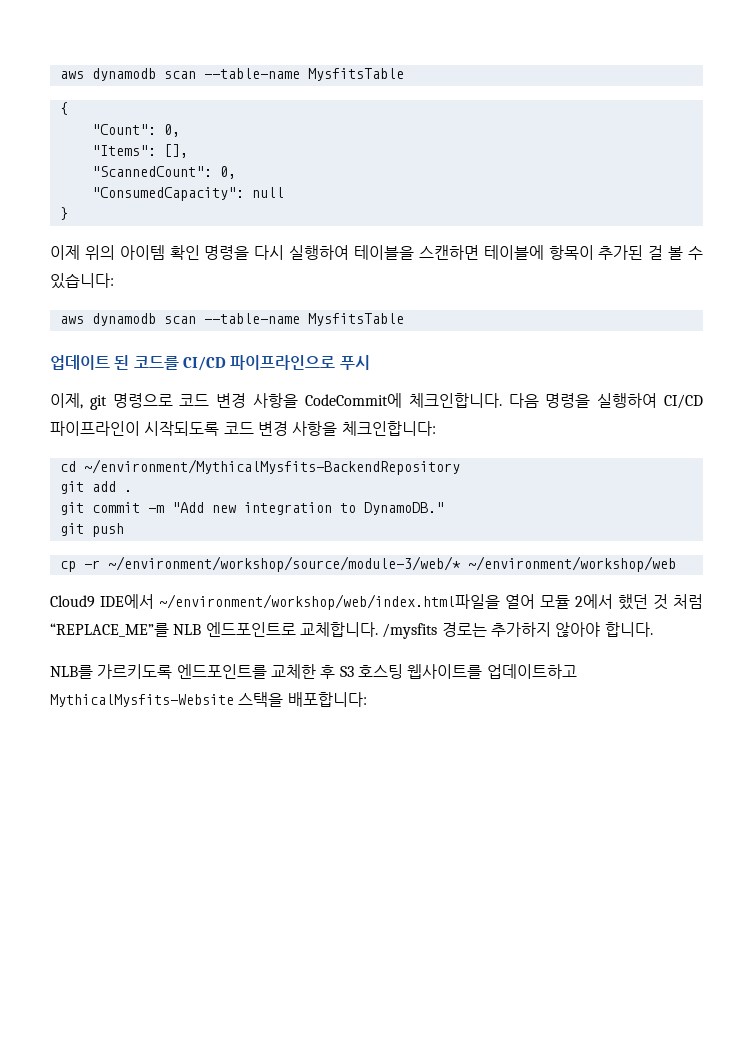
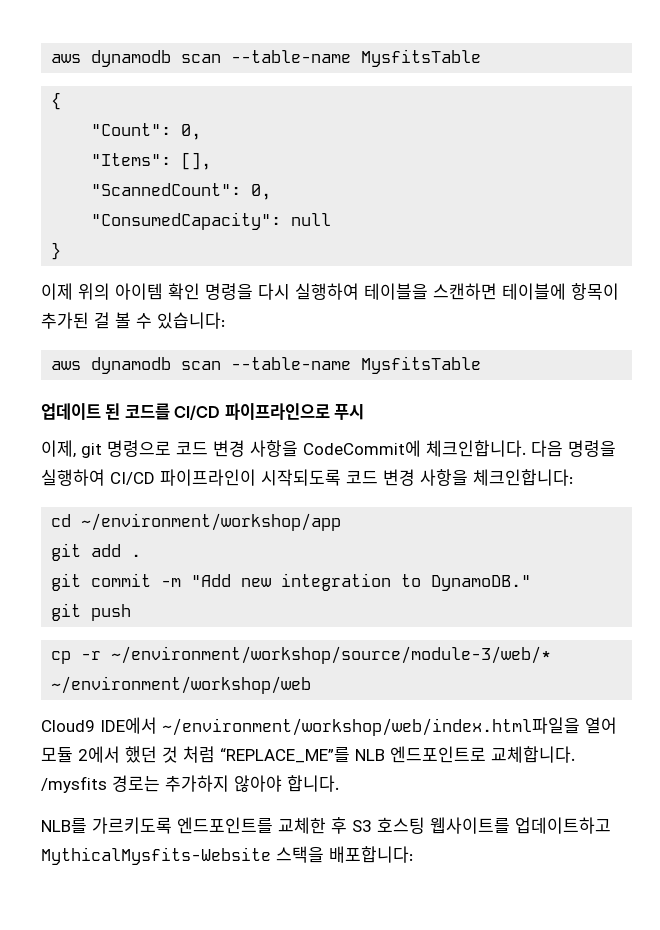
- cd ~/environment/MythicalMysfits-BackendRepository
+ cd ~/environment/workshop/app

